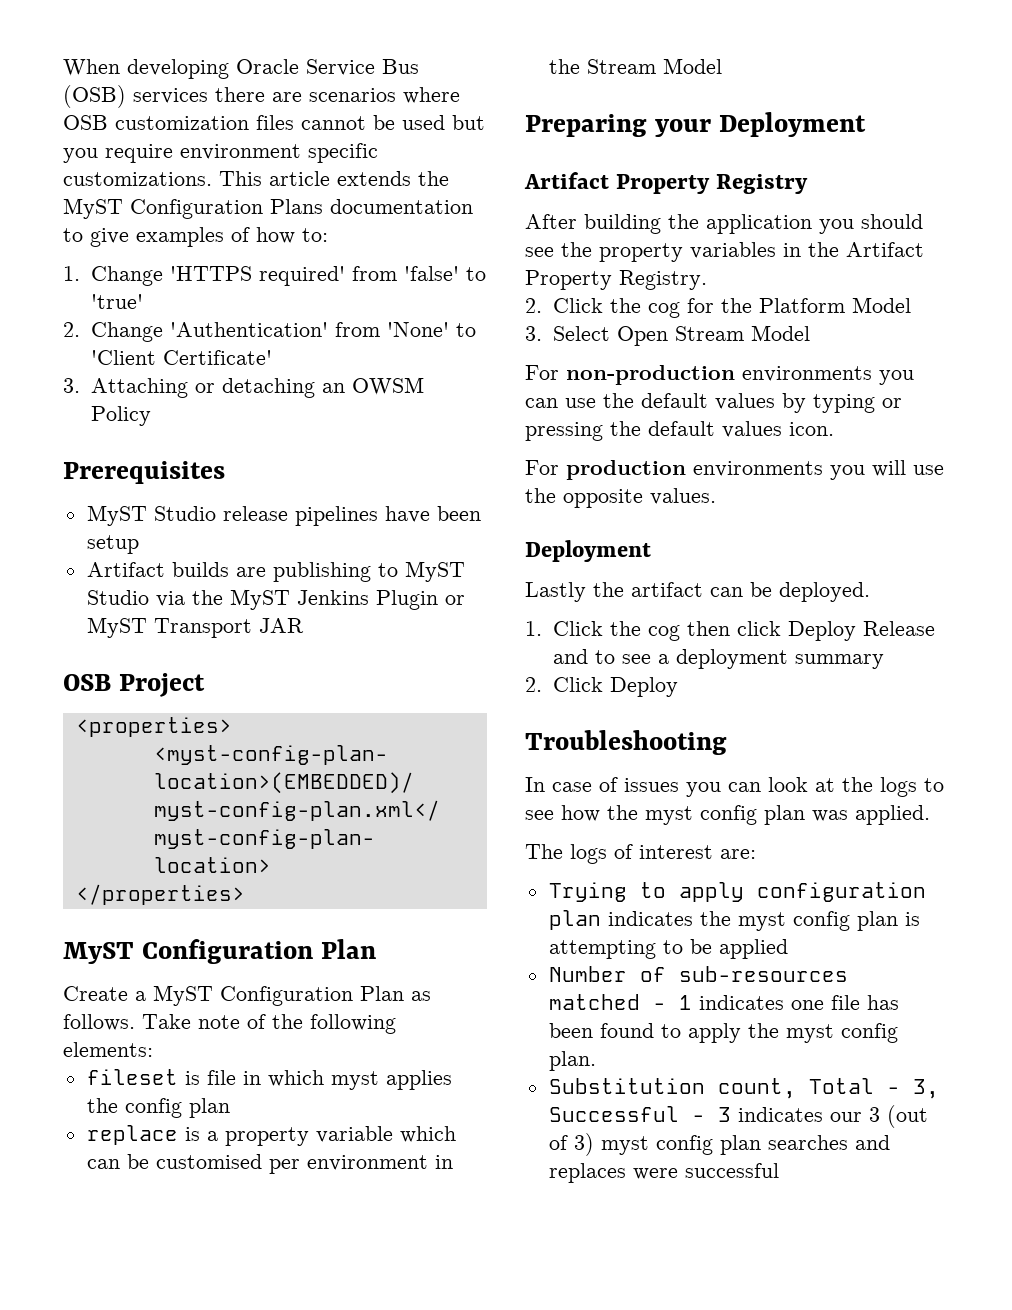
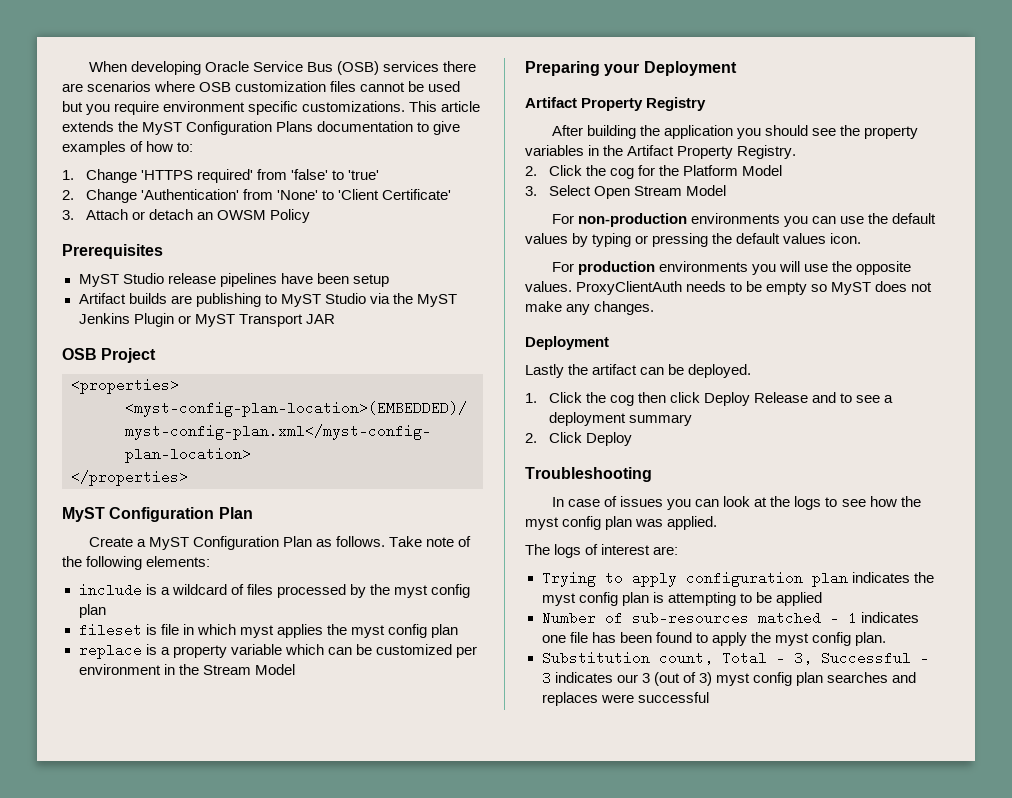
- 3. Attaching or detaching an OWSM Policy
+ 3. Attach or detach an OWSM Policy
+ include is a wildcard of files processed by the myst config plan
- fileset is file in which myst applies the config plan
+ fileset is file in which myst applies the myst config plan
- replace is a property variable which can be customised per environment in the Stream Model
+ replace is a property variable which can be customized per environment in the Stream Model
+ ProxyClientAuth needs to be empty so MyST does not make any changes.

